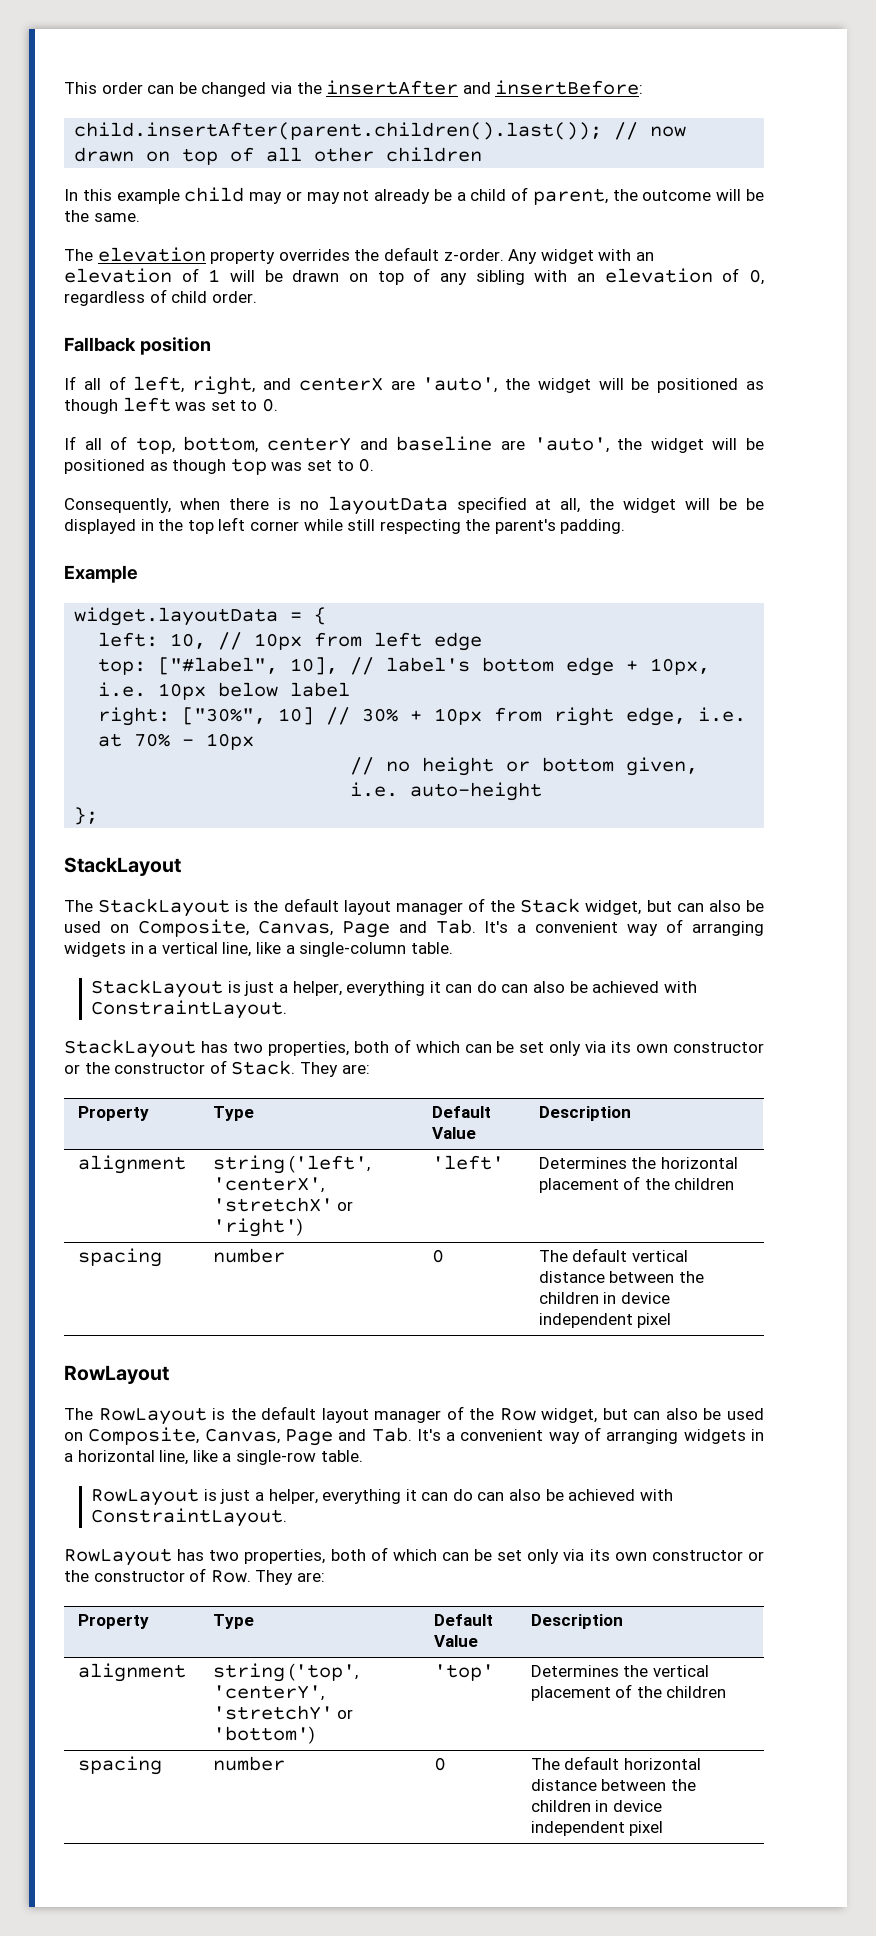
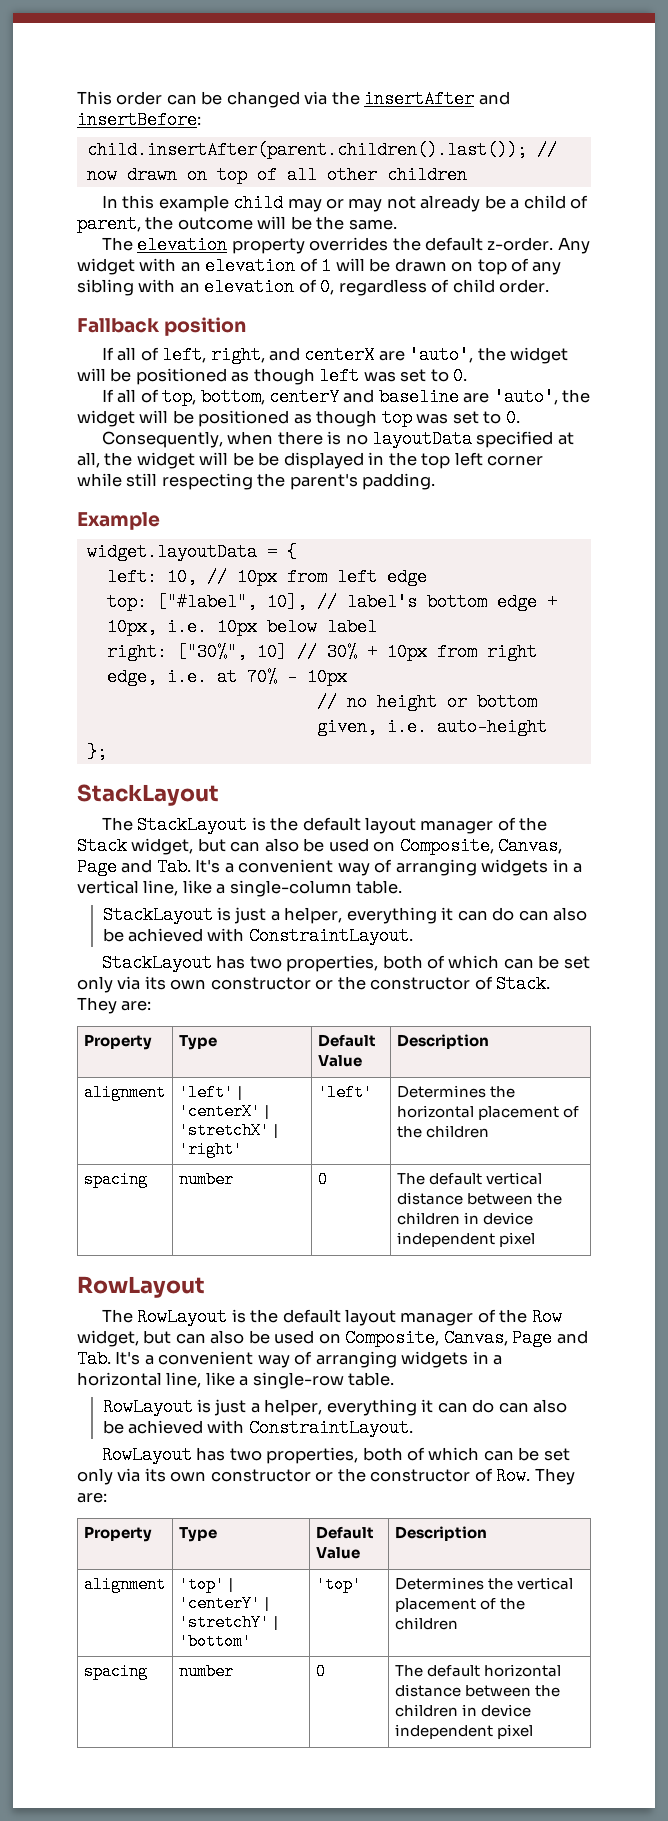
- alignment | string ('left', 'centerX', 'stretchX' or 'right') | 'left' | Determines the horizontal placement of the children
+ alignment | 'left' | 'centerX' | 'stretchX' | 'right' | 'left' | Determines the horizontal placement of the children
- alignment | string ('top', 'centerY', 'stretchY' or 'bottom') | 'top' | Determines the vertical placement of the children
+ alignment | 'top' | 'centerY' | 'stretchY' | 'bottom' | 'top' | Determines the vertical placement of the children

